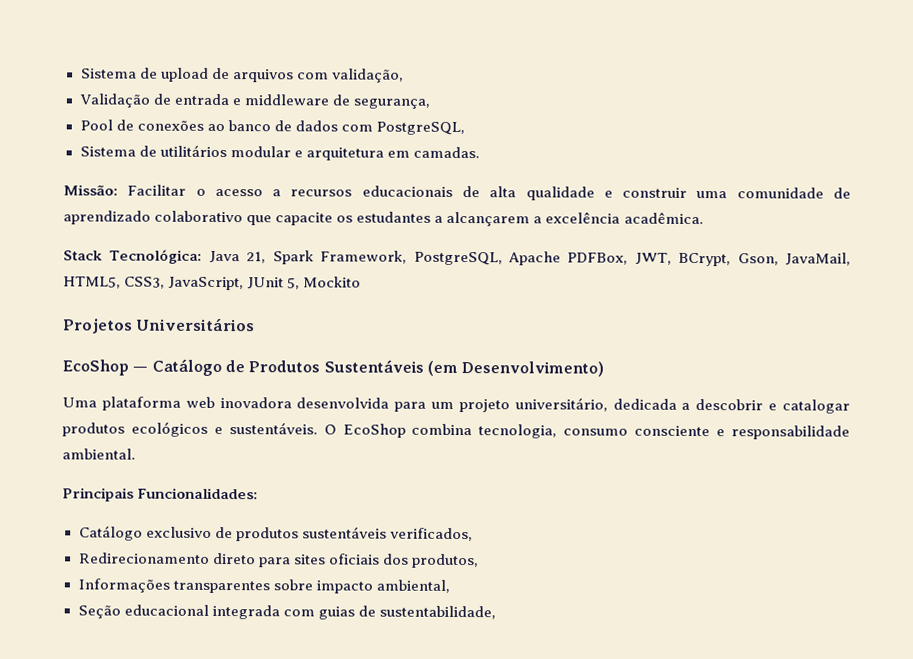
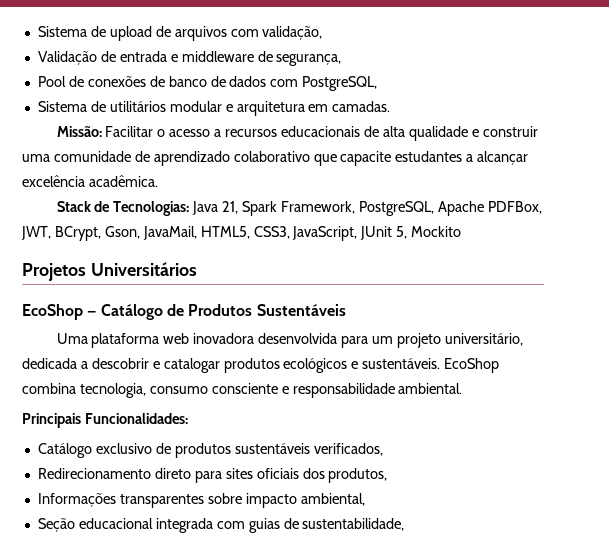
- Pool de conexões ao banco de dados com PostgreSQL,
+ Pool de conexões de banco de dados com PostgreSQL,
- Missão: Facilitar o acesso a recursos educacionais de alta qualidade e construir uma comunidade de aprendizado colaborativo que capacite os estudantes a alcançarem a excelência acadêmica.
+ Missão: Facilitar o acesso a recursos educacionais de alta qualidade e construir uma comunidade de aprendizado colaborativo que capacite estudantes a alcançar excelência acadêmica.
- Stack Tecnológica: Java 21, Spark Framework, PostgreSQL, Apache PDFBox, JWT, BCrypt, Gson, JavaMail, HTML5, CSS3, JavaScript, JUnit 5, Mockito
+ Stack de Tecnologias: Java 21, Spark Framework, PostgreSQL, Apache PDFBox, JWT, BCrypt, Gson, JavaMail, HTML5, CSS3, JavaScript, JUnit 5, Mockito
- EcoShop — Catálogo de Produtos Sustentáveis (em Desenvolvimento)
+ EcoShop — Catálogo de Produtos Sustentáveis
- O EcoShop combina tecnologia, consumo consciente e responsabilidade ambiental.
+ EcoShop combina tecnologia, consumo consciente e responsabilidade ambiental.

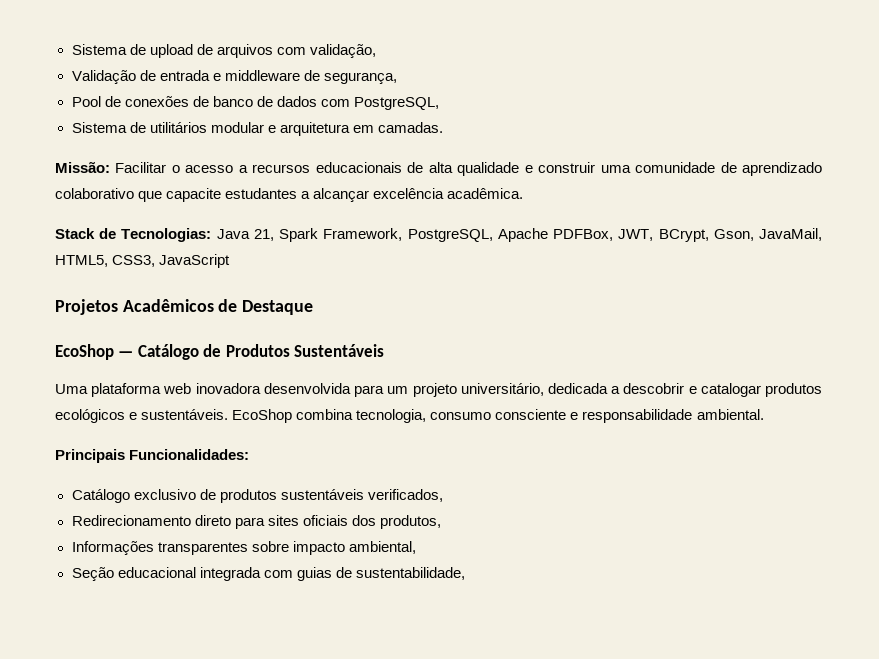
- Stack de Tecnologias: Java 21, Spark Framework, PostgreSQL, Apache PDFBox, JWT, BCrypt, Gson, JavaMail, HTML5, CSS3, JavaScript, JUnit 5, Mockito
- Projetos Universitários
+ Stack de Tecnologias: Java 21, Spark Framework, PostgreSQL, Apache PDFBox, JWT, BCrypt, Gson, JavaMail, HTML5, CSS3, JavaScript
+ Projetos Acadêmicos de Destaque

